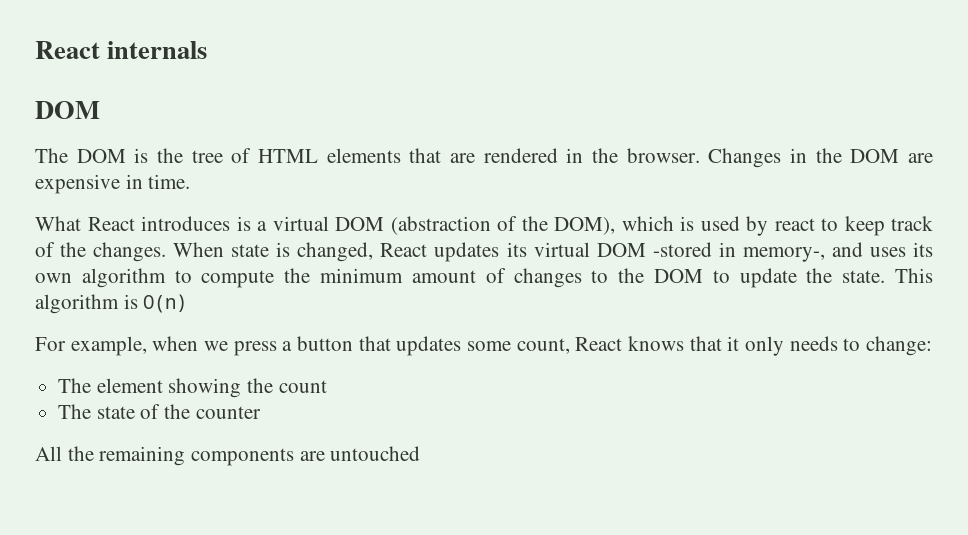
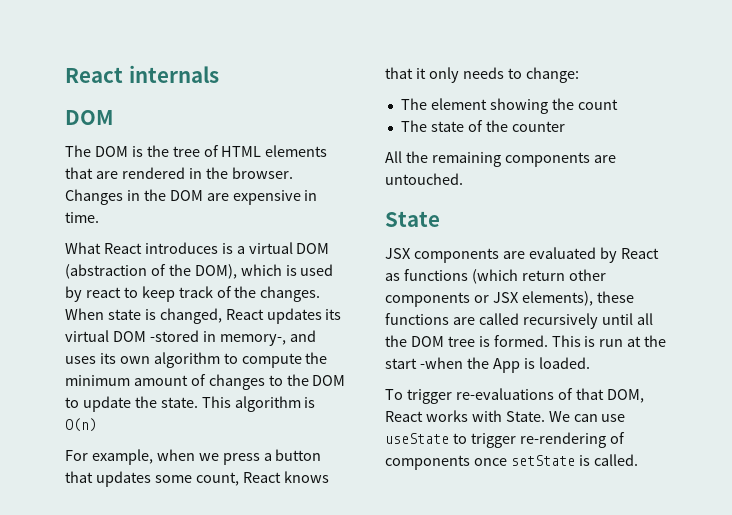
- All the remaining components are untouched
+ All the remaining components are untouched.
+ State
+ JSX components are evaluated by React as functions (which return other components or JSX elements), these functions are called recursively until all the DOM tree is formed. This is run at the start -when the App is loaded.
+ To trigger re-evaluations of that DOM, React works with State. We can use useState to trigger re-rendering of components once setState is called.

